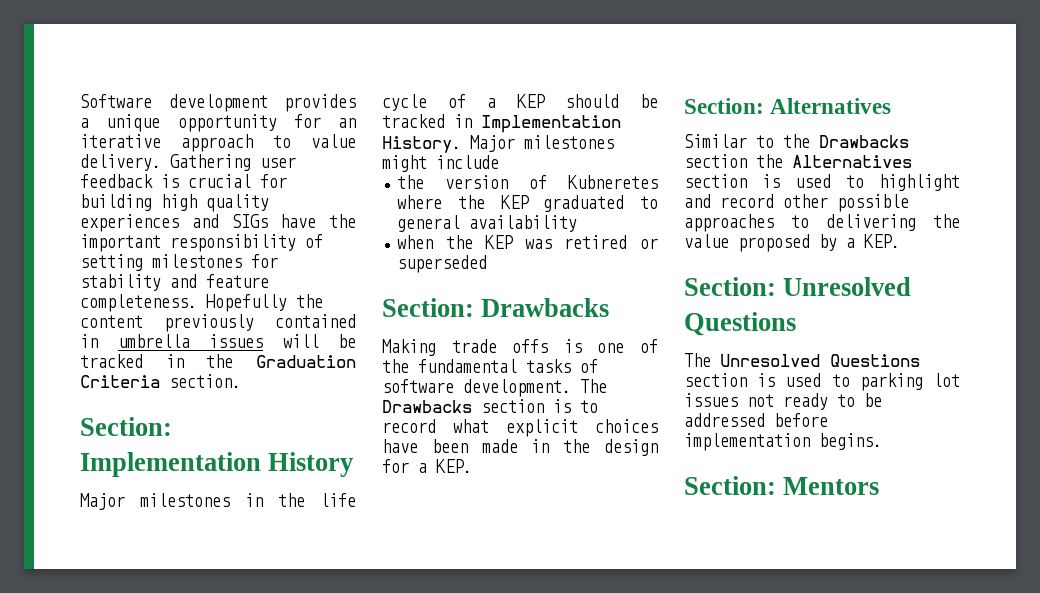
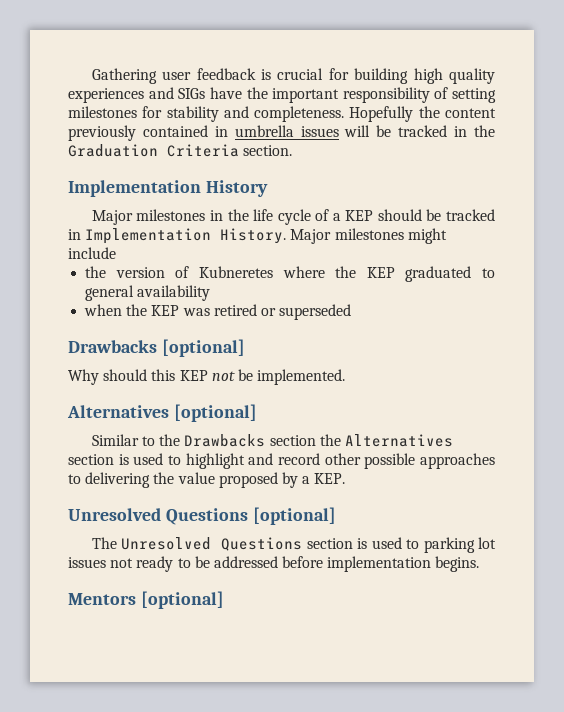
- Software development provides a unique opportunity for an iterative approach to value delivery. Gathering user feedback is crucial for building high quality experiences and SIGs have the important responsibility of setting milestones for stability and feature completeness.
+ Gathering user feedback is crucial for building high quality experiences and SIGs have the important responsibility of setting milestones for stability and completeness.
- Section: Implementation History
+ Implementation History
- Section: Drawbacks
- Making trade offs is one of the fundamental tasks of software development. The Drawbacks section is to record what explicit choices have been made in the design for a KEP.
- Section: Alternatives
+ Drawbacks [optional]
+ Why should this KEP not be implemented.
+ Alternatives [optional]
- Section: Unresolved Questions
+ Unresolved Questions [optional]
- Section: Mentors
+ Mentors [optional]

